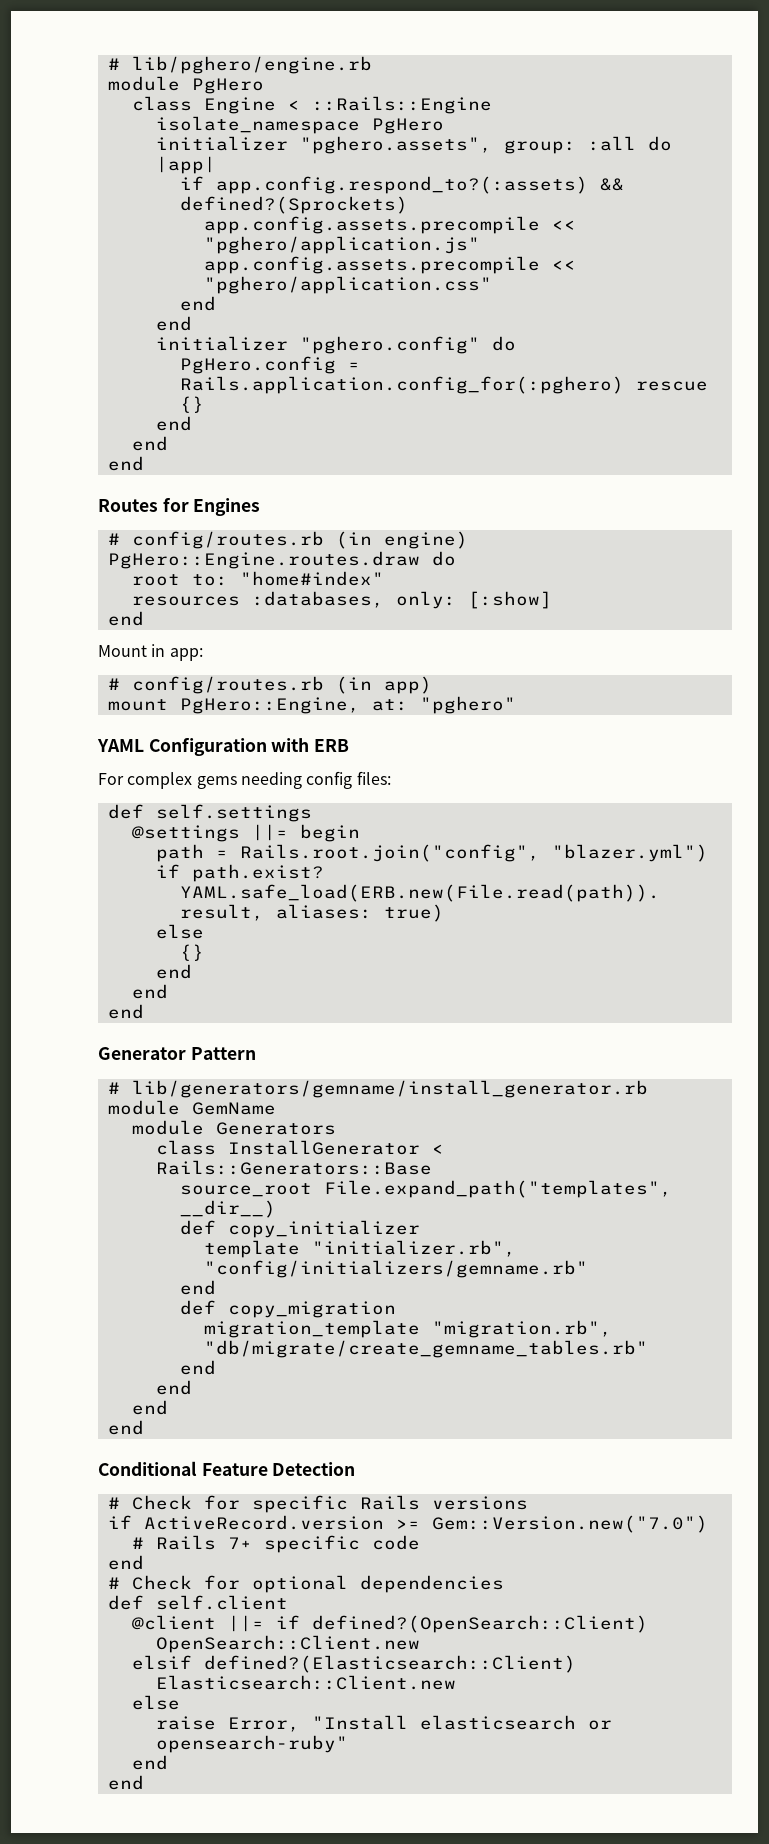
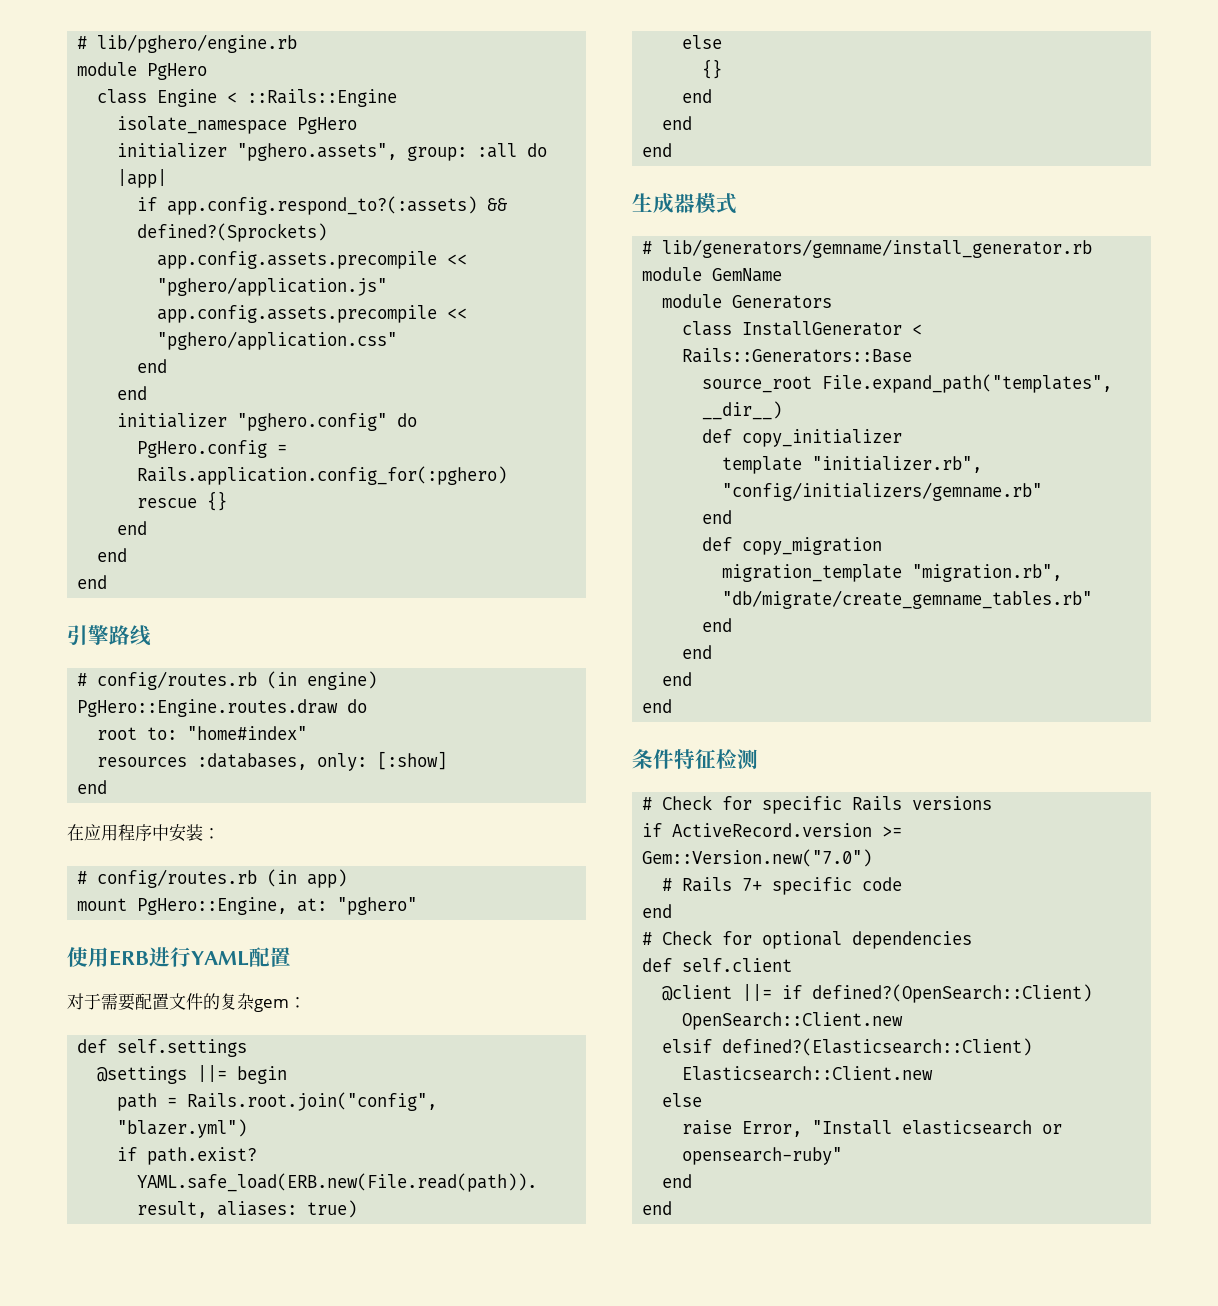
- Routes for Engines
+ 引擎路线
- Mount in app:
+ 在应用程序中安装：
- YAML Configuration with ERB
- For complex gems needing config files:
+ 使用ERB进行YAML配置
+ 对于需要配置文件的复杂gem：
- Generator Pattern
+ 生成器模式
- Conditional Feature Detection
+ 条件特征检测

